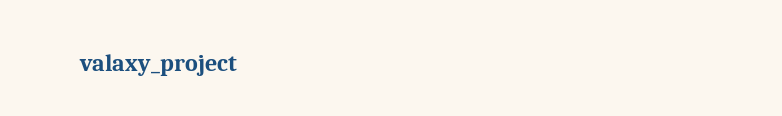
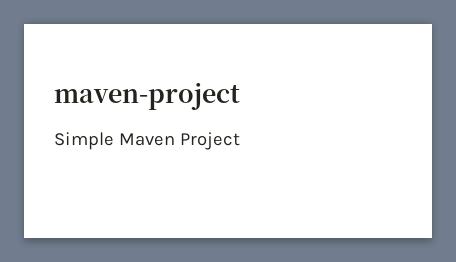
- valaxy_project
+ maven-project
+ Simple Maven Project

